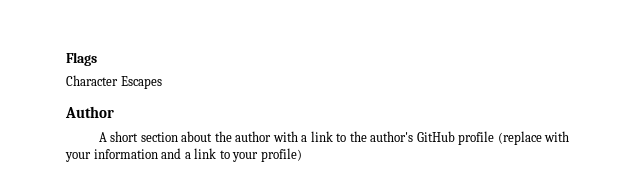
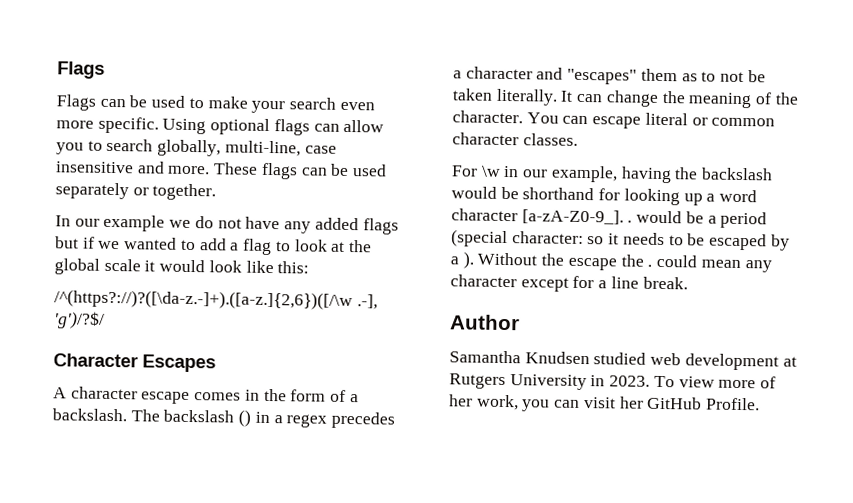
+ Flags can be used to make your search even more specific. Using optional flags can allow you to search globally, multi-line, case insensitive and more. These flags can be used separately or together.
+ In our example we do not have any added flags but if we wanted to add a flag to look at the global scale it would look like this:
+ /^(https?://)?([\da-z.-]+).([a-z.]{2,6})([/\w .-], 'g')/?$/
  Character Escapes
+ A character escape comes in the form of a backslash. The backslash () in a regex precedes a character and "escapes" them as to not be taken literally. It can change the meaning of the character. You can escape literal or common character classes.
+ For \w in our example, having the backslash would be shorthand for looking up a word character [a-zA-Z0-9_]. . would be a period (special character: so it needs to be escaped by a ). Without the escape the . could mean any character except for a line break.
  Author
- A short section about the author with a link to the author's GitHub profile (replace with your information and a link to your profile)
+ Samantha Knudsen studied web development at Rutgers University in 2023. To view more of her work, you can visit her GitHub Profile.

